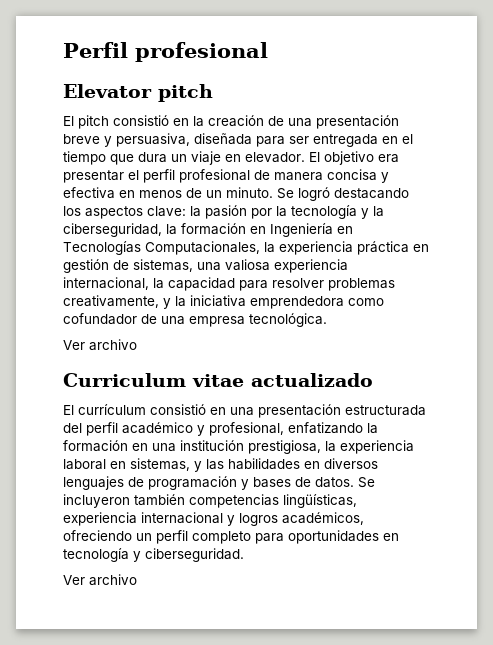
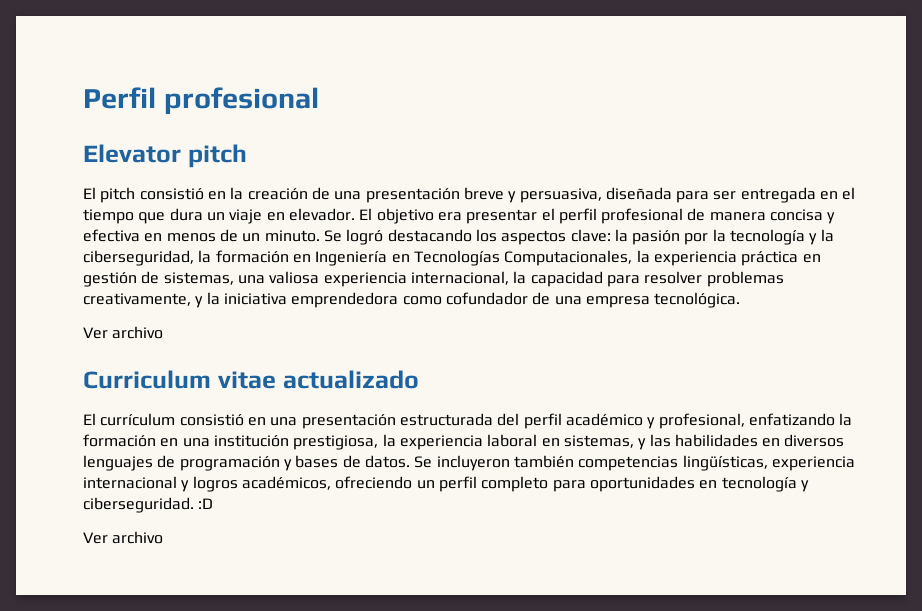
- Se incluyeron también competencias lingüísticas, experiencia internacional y logros académicos, ofreciendo un perfil completo para oportunidades en tecnología y ciberseguridad.
+ Se incluyeron también competencias lingüísticas, experiencia internacional y logros académicos, ofreciendo un perfil completo para oportunidades en tecnología y ciberseguridad. :D

